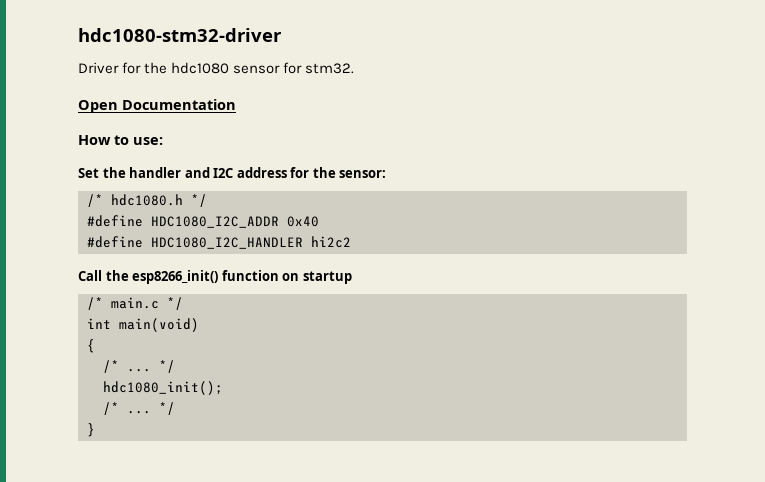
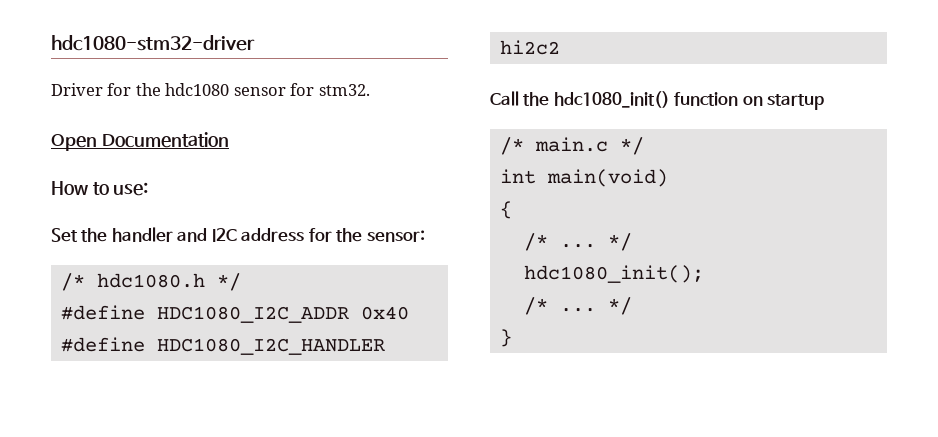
- Call the esp8266_init() function on startup
+ Call the hdc1080_init() function on startup

